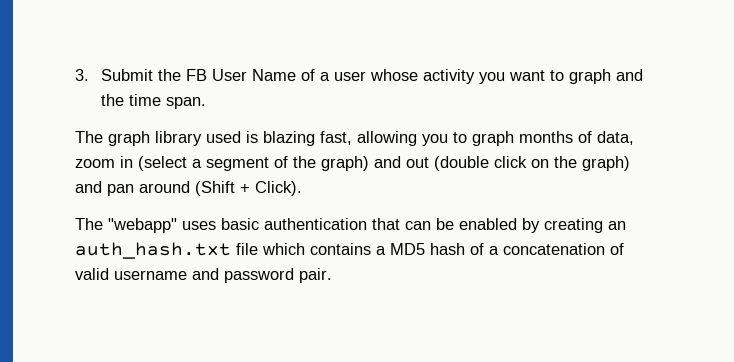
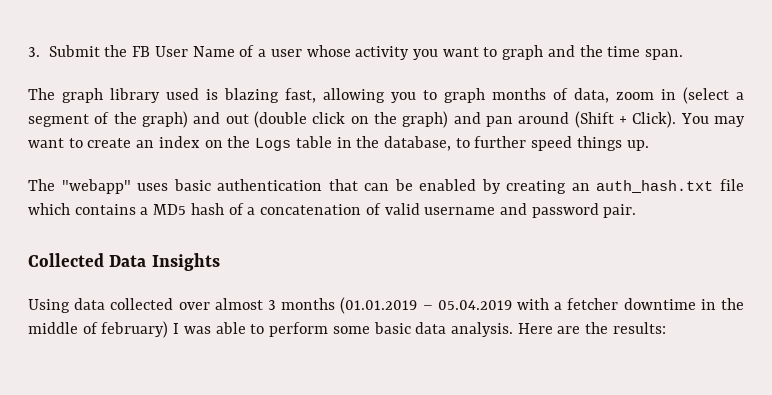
+ You may want to create an index on the Logs table in the database, to further speed things up.
+ Collected Data Insights
+ Using data collected over almost 3 months (01.01.2019 – 05.04.2019 with a fetcher downtime in the middle of february) I was able to perform some basic data analysis. Here are the results:

